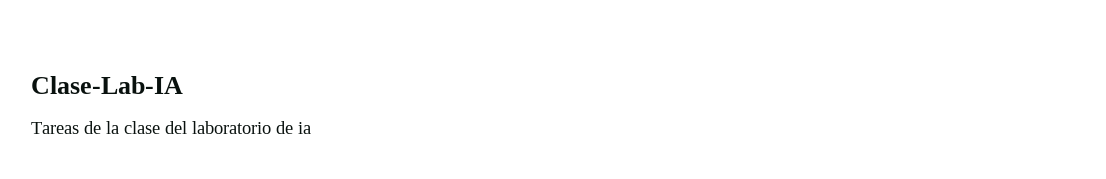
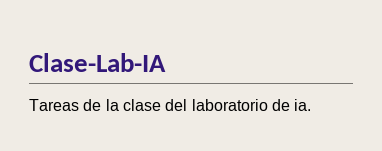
- Tareas de la clase del laboratorio de ia
+ Tareas de la clase del laboratorio de ia.

